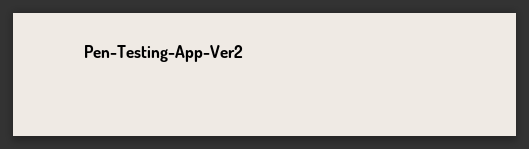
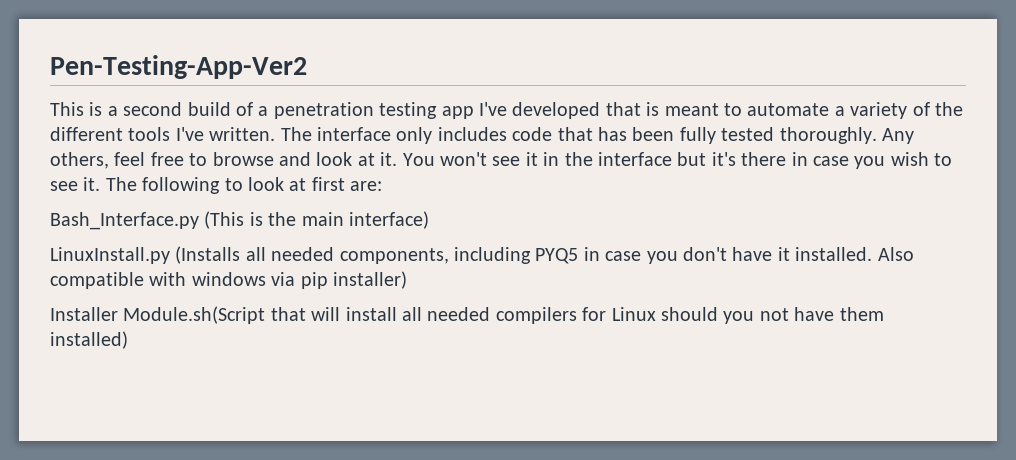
+ This is a second build of a penetration testing app I've developed that is meant to automate a variety of the different tools I've written. The interface only includes code that has been fully tested thoroughly. Any others, feel free to browse and look at it. You won't see it in the interface but it's there in case you wish to see it. The following to look at first are:
+ Bash_Interface.py (This is the main interface)
+ LinuxInstall.py (Installs all needed components, including PYQ5 in case you don't have it installed. Also compatible with windows via pip installer)
+ Installer Module.sh(Script that will install all needed compilers for Linux should you not have them installed)

